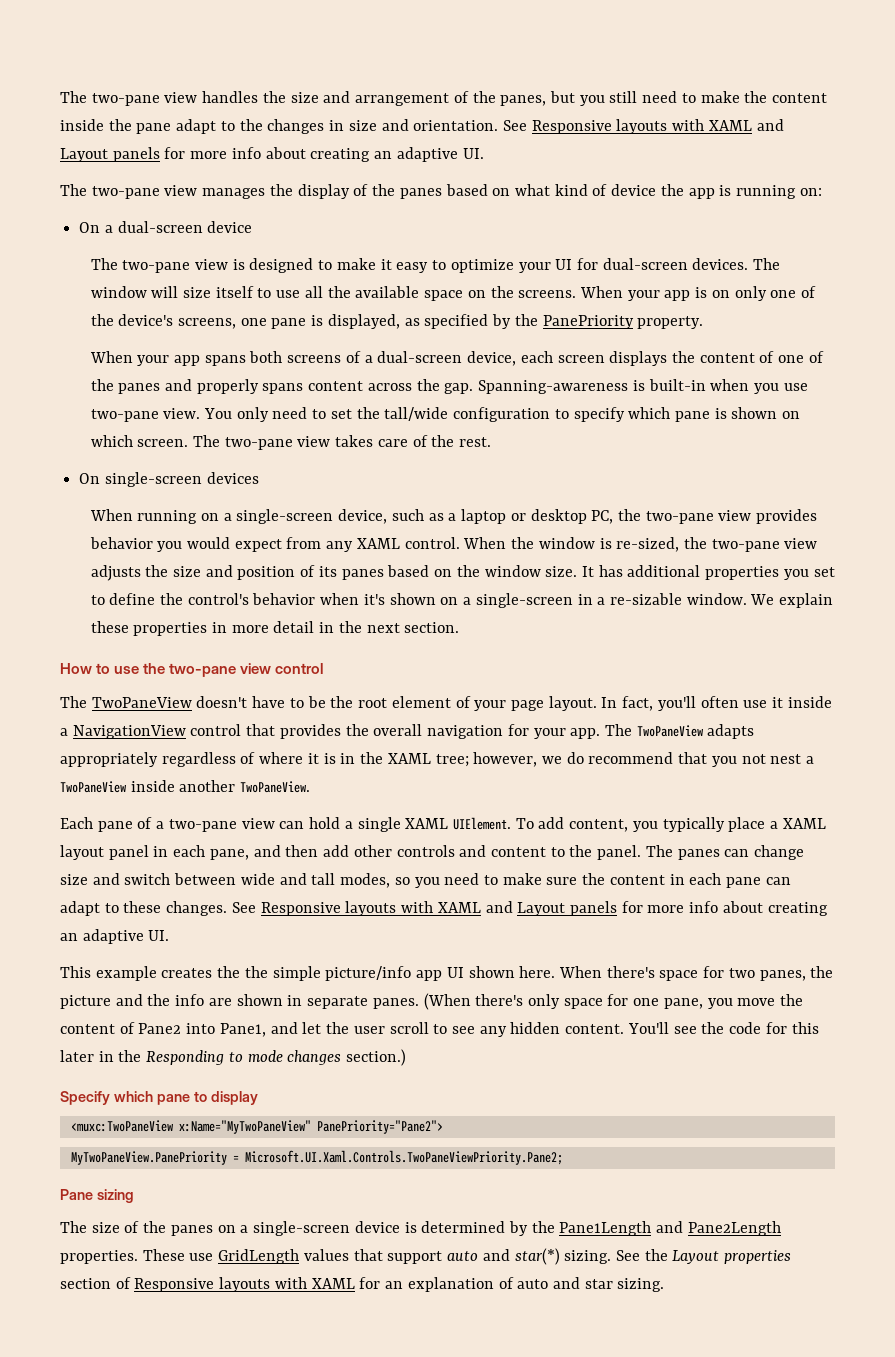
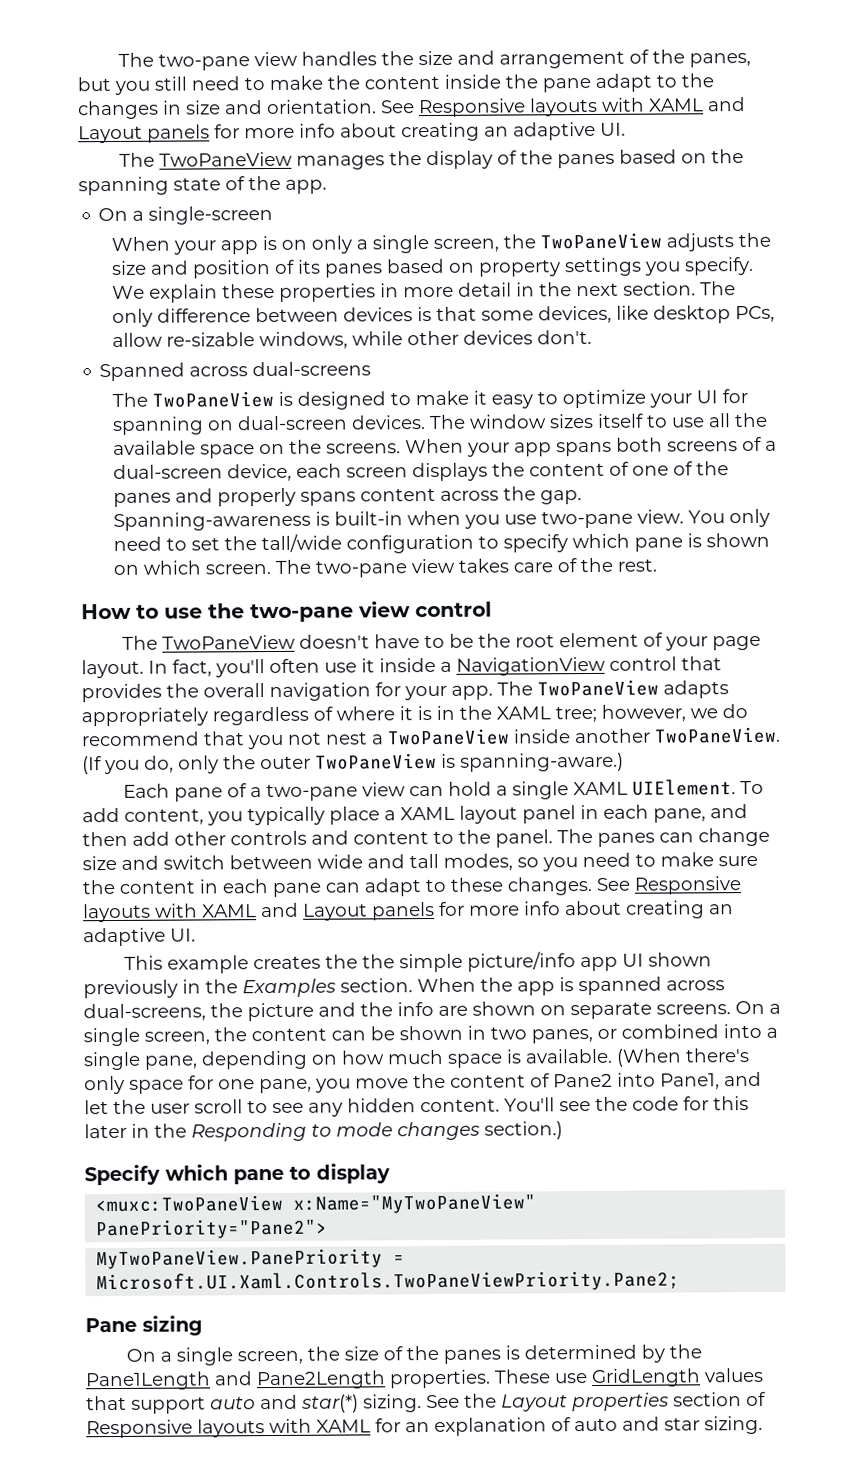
- The two-pane view manages the display of the panes based on what kind of device the app is running on:
- On a dual-screen device
- The two-pane view is designed to make it easy to optimize your UI for dual-screen devices.
+ The TwoPaneView manages the display of the panes based on the spanning state of the app.
+ On a single-screen
+ When your app is on only a single screen, the TwoPaneView adjusts the size and position of its panes based on property settings you specify. We explain these properties in more detail in the next section. The only difference between devices is that some devices, like desktop PCs, allow re-sizable windows, while other devices don't.
+ Spanned across dual-screens
+ The TwoPaneView is designed to make it easy to optimize your UI for spanning on dual-screen devices.
- The window will size itself to use all the available space on the screens.
+ The window sizes itself to use all the available space on the screens.
- When your app is on only one of the device's screens, one pane is displayed, as specified by the PanePriority property.
- On single-screen devices
- When running on a single-screen device, such as a laptop or desktop PC, the two-pane view provides behavior you would expect from any XAML control. When the window is re-sized, the two-pane view adjusts the size and position of its panes based on the window size. It has additional properties you set to define the control's behavior when it's shown on a single-screen in a re-sizable window. We explain these properties in more detail in the next section.
+ (If you do, only the outer TwoPaneView is spanning-aware.)
- This example creates the the simple picture/info app UI shown here. When there's space for two panes, the picture and the info are shown in separate panes.
+ This example creates the the simple picture/info app UI shown previously in the Examples section. When the app is spanned across dual-screens, the picture and the info are shown on separate screens. On a single screen, the content can be shown in two panes, or combined into a single pane, depending on how much space is available.
- The size of the panes on a single-screen device is determined by the Pane1Length and Pane2Length properties.
+ On a single screen, the size of the panes is determined by the Pane1Length and Pane2Length properties.

